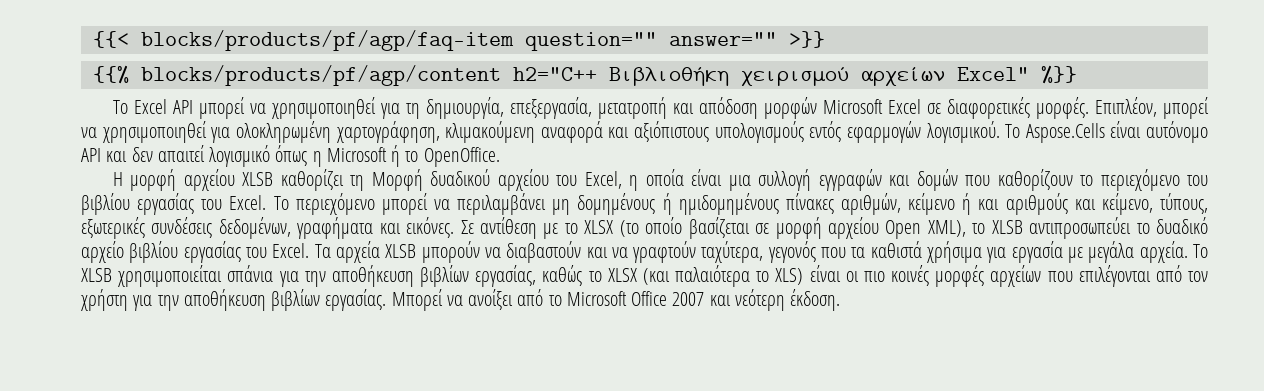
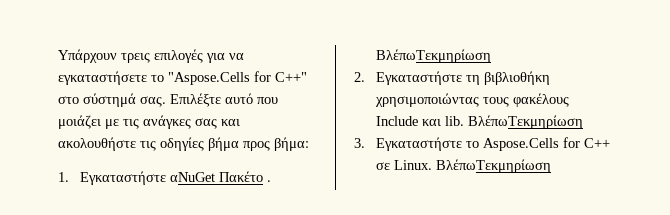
- {{< blocks/products/pf/agp/faq-item question="" answer="" >}}
- {{% blocks/products/pf/agp/content h2="C++ Βιβλιοθήκη χειρισμού αρχείων Excel" %}}
- Το Excel API μπορεί να χρησιμοποιηθεί για τη δημιουργία, επεξεργασία, μετατροπή και απόδοση μορφών Microsoft Excel σε διαφορετικές μορφές. Επιπλέον, μπορεί να χρησιμοποιηθεί για ολοκληρωμένη χαρτογράφηση, κλιμακούμενη αναφορά και αξιόπιστους υπολογισμούς εντός εφαρμογών λογισμικού. Το Aspose.Cells είναι αυτόνομο API και δεν απαιτεί λογισμικό όπως η Microsoft ή το OpenOffice.
- Η μορφή αρχείου XLSB καθορίζει τη Μορφή δυαδικού αρχείου του Excel, η οποία είναι μια συλλογή εγγραφών και δομών που καθορίζουν το περιεχόμενο του βιβλίου εργασίας του Excel. Το περιεχόμενο μπορεί να περιλαμβάνει μη δομημένους ή ημιδομημένους πίνακες αριθμών, κείμενο ή και αριθμούς και κείμενο, τύπους, εξωτερικές συνδέσεις δεδομένων, γραφήματα και εικόνες. Σε αντίθεση με το XLSX (το οποίο βασίζεται σε μορφή αρχείου Open XML), το XLSB αντιπροσωπεύει το δυαδικό αρχείο βιβλίου εργασίας του Excel. Τα αρχεία XLSB μπορούν να διαβαστούν και να γραφτούν ταχύτερα, γεγονός που τα καθιστά χρήσιμα για εργασία με μεγάλα αρχεία. Το XLSB χρησιμοποιείται σπάνια για την αποθήκευση βιβλίων εργασίας, καθώς το XLSX (και παλαιότερα το XLS) είναι οι πιο κοινές μορφές αρχείων που επιλέγονται από τον χρήστη για την αποθήκευση βιβλίων εργασίας. Μπορεί να ανοίξει από το Microsoft Office 2007 και νεότερη έκδοση.
+ Υπάρχουν τρεις επιλογές για να εγκαταστήσετε το "Aspose.Cells for C++" στο σύστημά σας. Επιλέξτε αυτό που μοιάζει με τις ανάγκες σας και ακολουθήστε τις οδηγίες βήμα προς βήμα:
+ 1. Εγκαταστήστε αNuGet Πακέτο . ΒλέπωΤεκμηρίωση
+ 2. Εγκαταστήστε τη βιβλιοθήκη χρησιμοποιώντας τους φακέλους Include και lib. ΒλέπωΤεκμηρίωση
+ 3. Εγκαταστήστε το Aspose.Cells for C++ σε Linux. ΒλέπωΤεκμηρίωση

